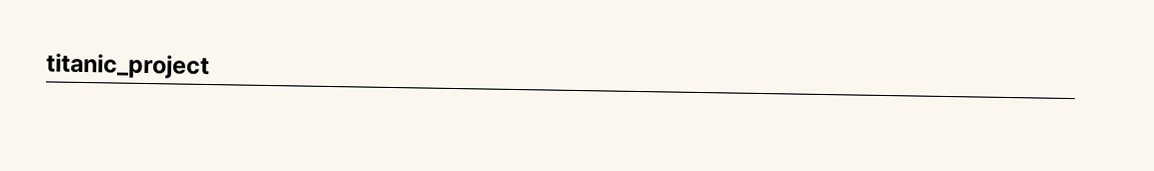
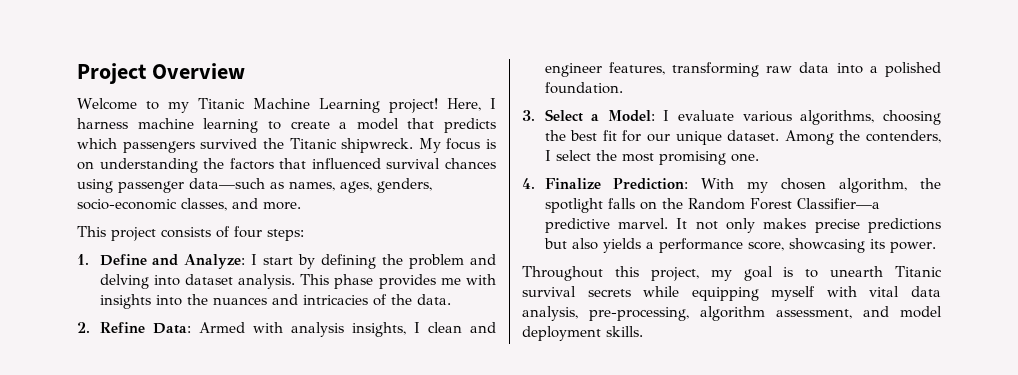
- titanic_project
+ Project Overview
+ Welcome to my Titanic Machine Learning project! Here, I harness machine learning to create a model that predicts which passengers survived the Titanic shipwreck. My focus is on understanding the factors that influenced survival chances using passenger data—such as names, ages, genders, socio-economic classes, and more.
+ This project consists of four steps:
+ 1. Define and Analyze: I start by defining the problem and delving into dataset analysis. This phase provides me with insights into the nuances and intricacies of the data.
+ 2. Refine Data: Armed with analysis insights, I clean and engineer features, transforming raw data into a polished foundation.
+ 3. Select a Model: I evaluate various algorithms, choosing the best fit for our unique dataset. Among the contenders, I select the most promising one.
+ 4. Finalize Prediction: With my chosen algorithm, the spotlight falls on the Random Forest Classifier—a predictive marvel. It not only makes precise predictions but also yields a performance score, showcasing its power.
+ Throughout this project, my goal is to unearth Titanic survival secrets while equipping myself with vital data analysis, pre-processing, algorithm assessment, and model deployment skills.

